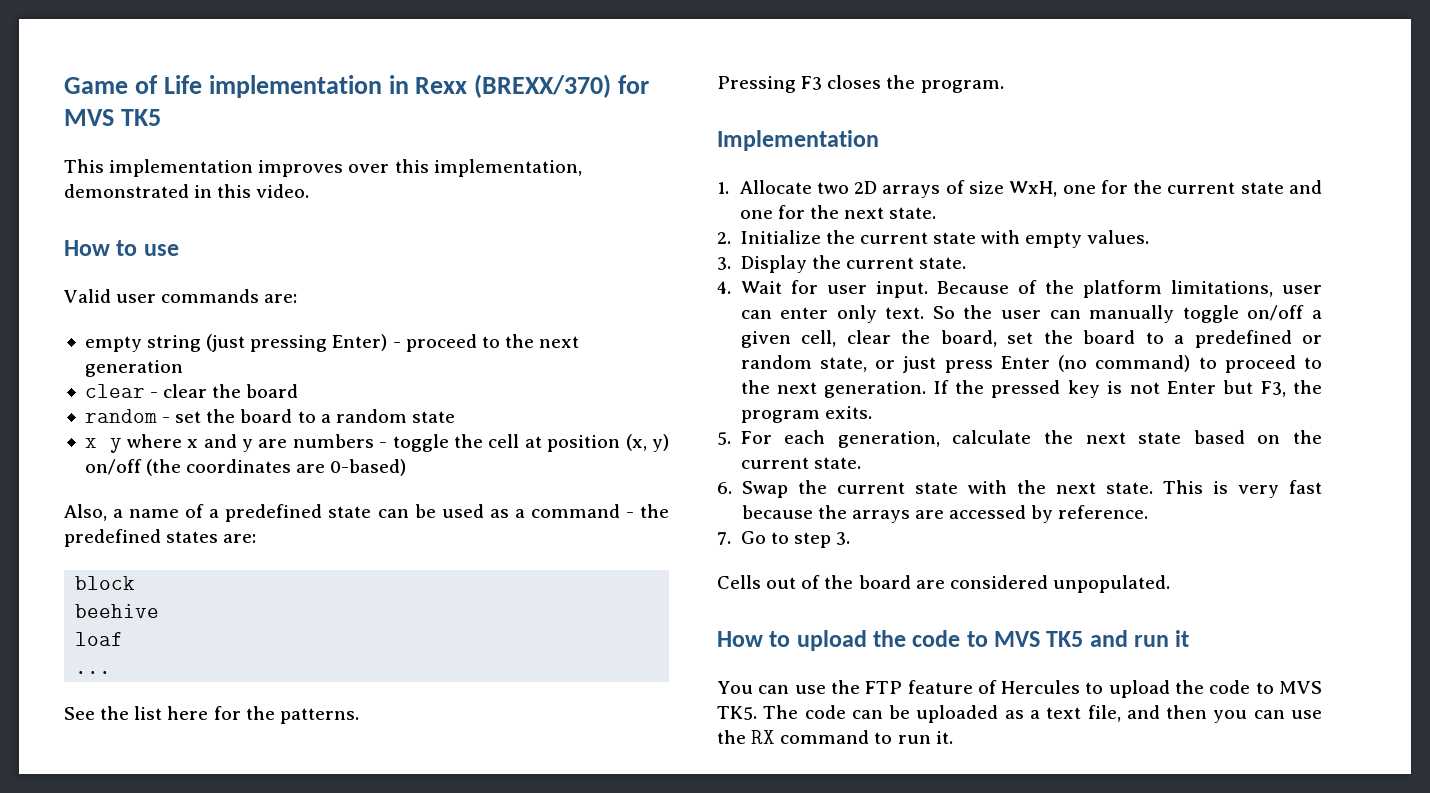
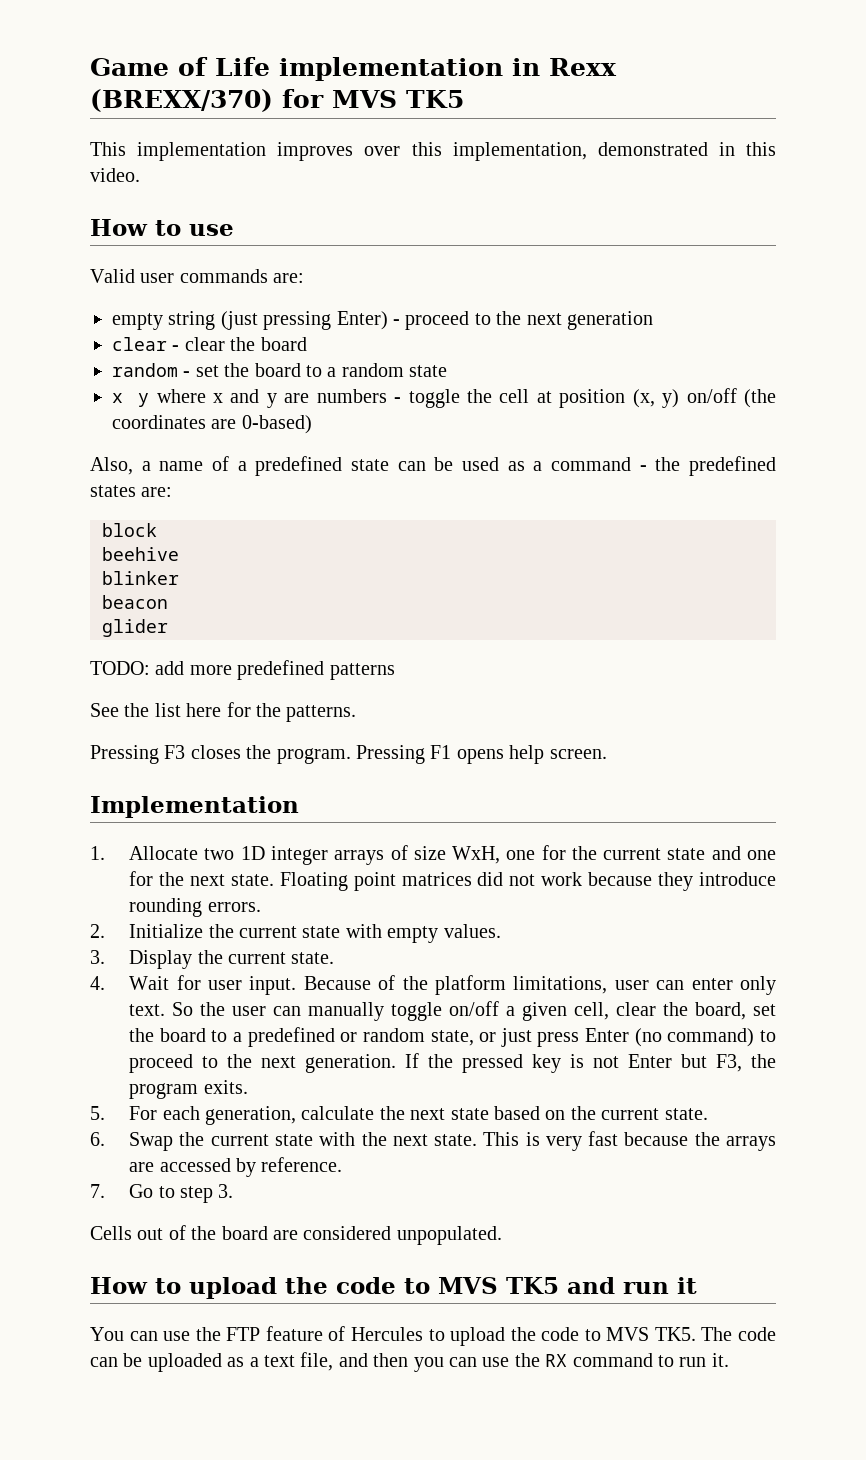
- loaf
- ...
+ blinker
+ beacon
+ glider
+ TODO: add more predefined patterns
+ Pressing F1 opens help screen.
- 1. Allocate two 2D arrays of size WxH, one for the current state and one for the next state.
+ 1. Allocate two 1D integer arrays of size WxH, one for the current state and one for the next state. Floating point matrices did not work because they introduce rounding errors.

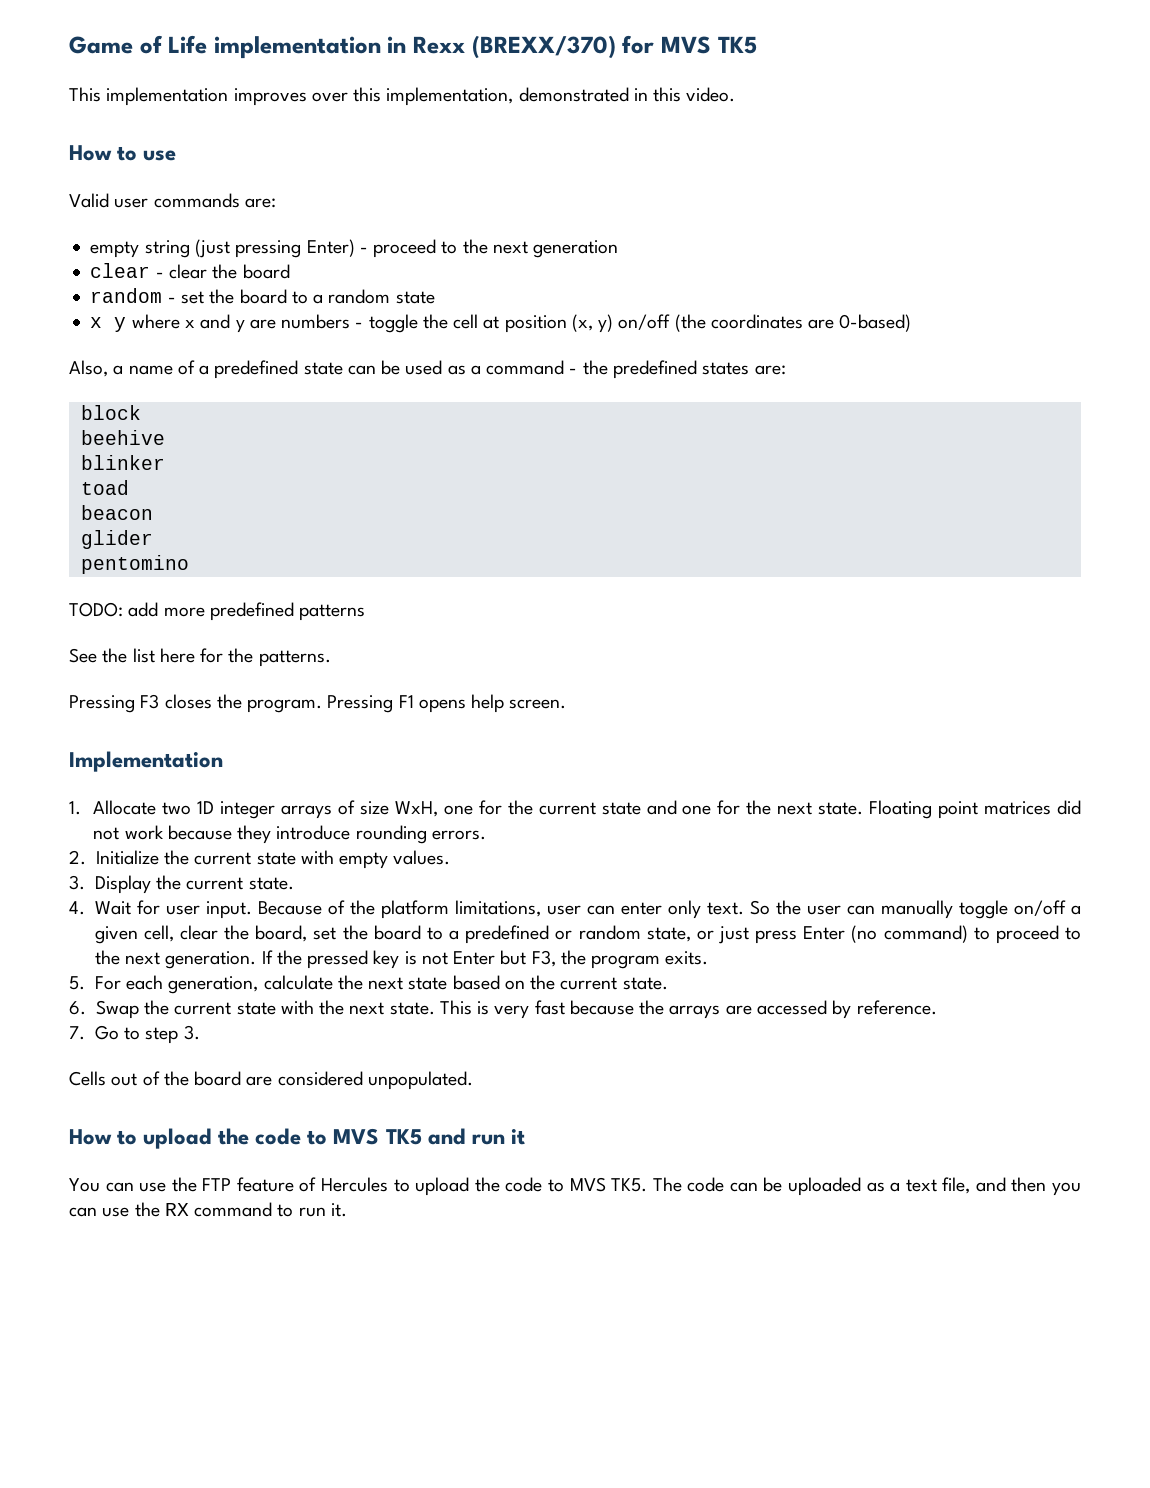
+ toad
+ pentomino

